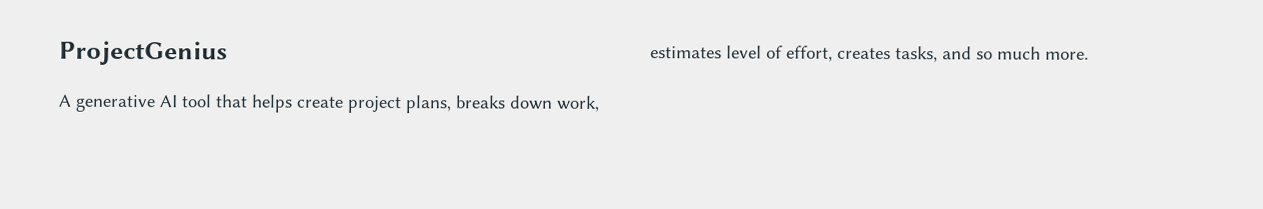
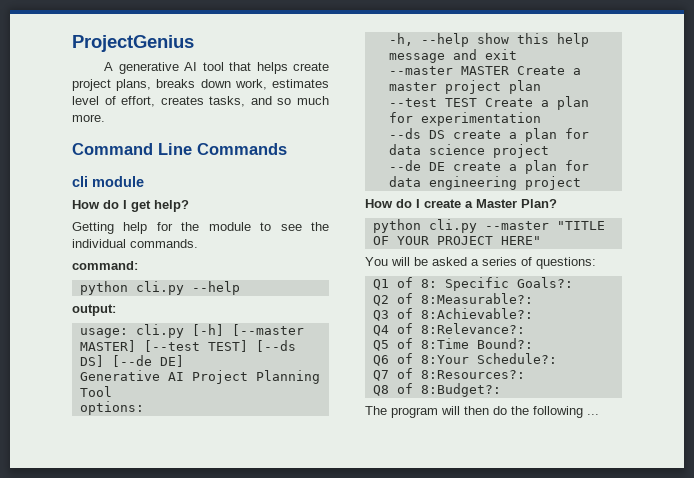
+ Command Line Commands
+ cli module
+ How do I get help?
+ Getting help for the module to see the individual commands.
+ command:
+ python cli.py --help
+ output:
+ usage: cli.py [-h] [--master MASTER] [--test TEST] [--ds DS] [--de DE]
+ Generative AI Project Planning Tool
+ options:
+ -h, --help show this help message and exit
+ --master MASTER Create a master project plan
+ --test TEST Create a plan for experimentation
+ --ds DS create a plan for data science project
+ --de DE create a plan for data engineering project
+ How do I create a Master Plan?
+ python cli.py --master "TITLE OF YOUR PROJECT HERE"
+ You will be asked a series of questions:
+ Q1 of 8: Specific Goals?:
+ Q2 of 8:Measurable?:
+ Q3 of 8:Achievable?:
+ Q4 of 8:Relevance?:
+ Q5 of 8:Time Bound?:
+ Q6 of 8:Your Schedule?:
+ Q7 of 8:Resources?:
+ Q8 of 8:Budget?:
+ The program will then do the following ...

